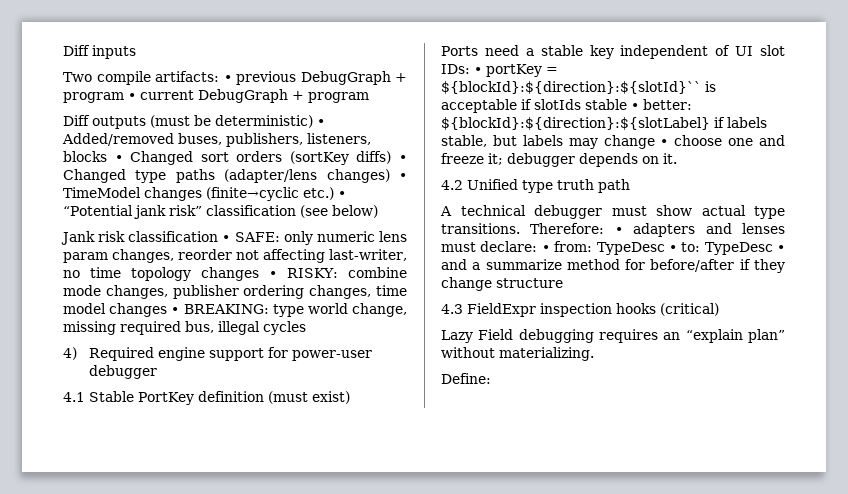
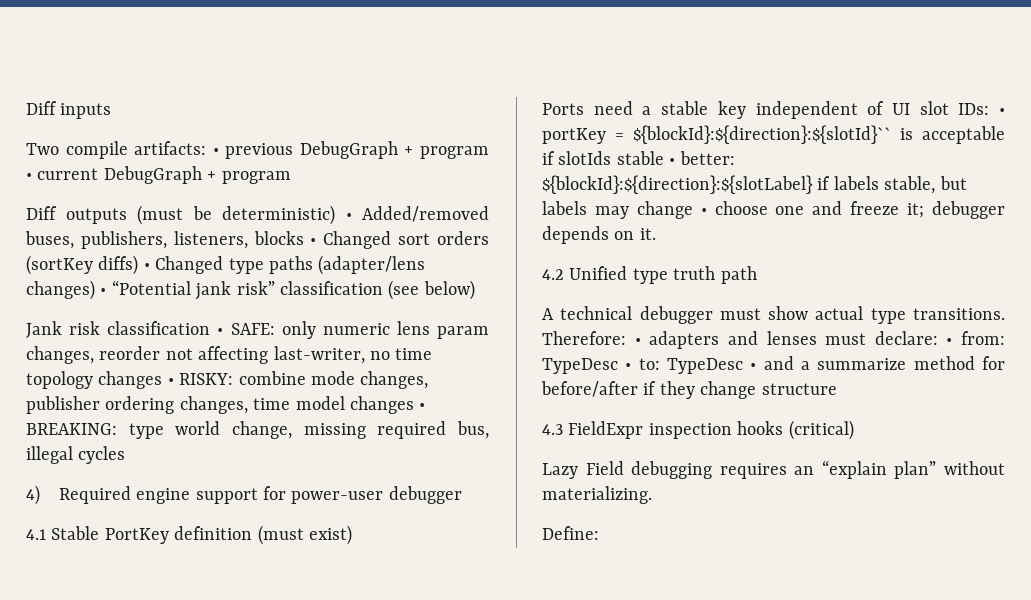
- Diff outputs (must be deterministic) • Added/removed buses, publishers, listeners, blocks • Changed sort orders (sortKey diffs) • Changed type paths (adapter/lens changes) • TimeModel changes (finite→cyclic etc.) • “Potential jank risk” classification (see below)
+ Diff outputs (must be deterministic) • Added/removed buses, publishers, listeners, blocks • Changed sort orders (sortKey diffs) • Changed type paths (adapter/lens changes) • “Potential jank risk” classification (see below)

